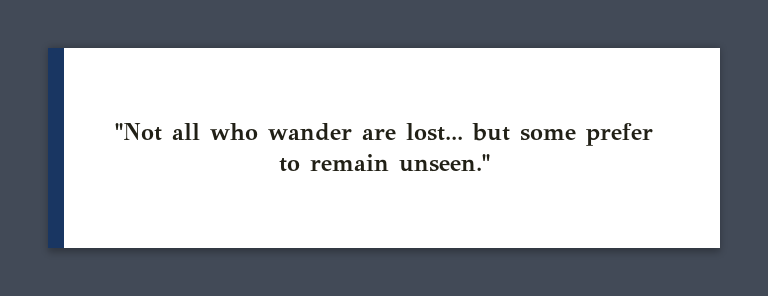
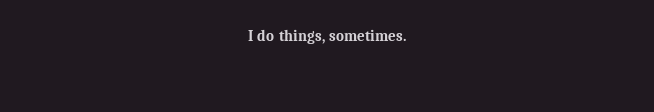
- "Not all who wander are lost... but some prefer to remain unseen."
+ I do things, sometimes.

